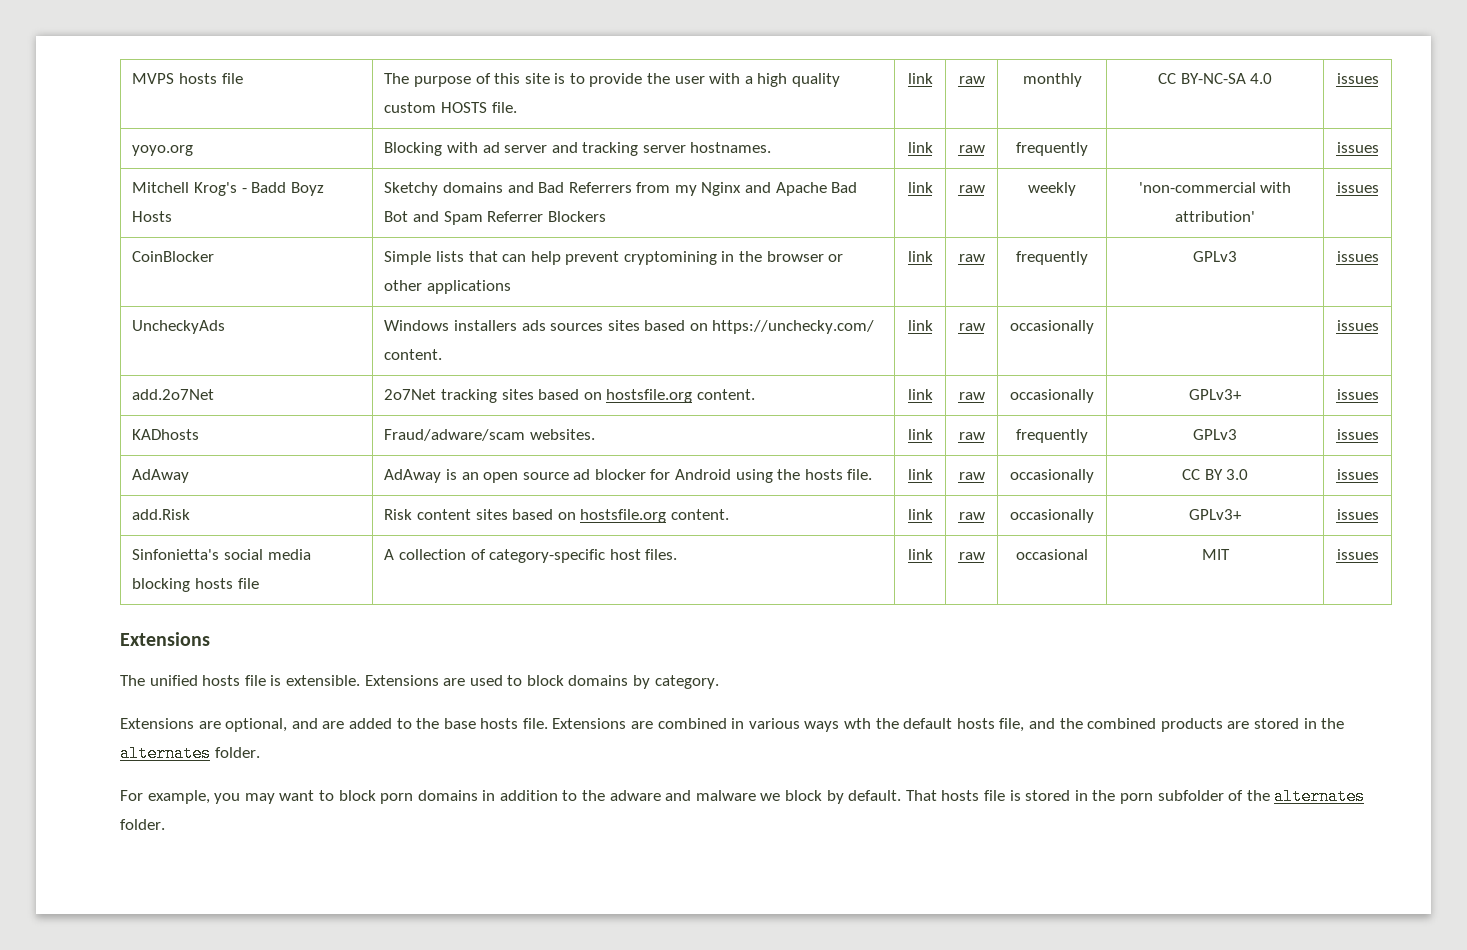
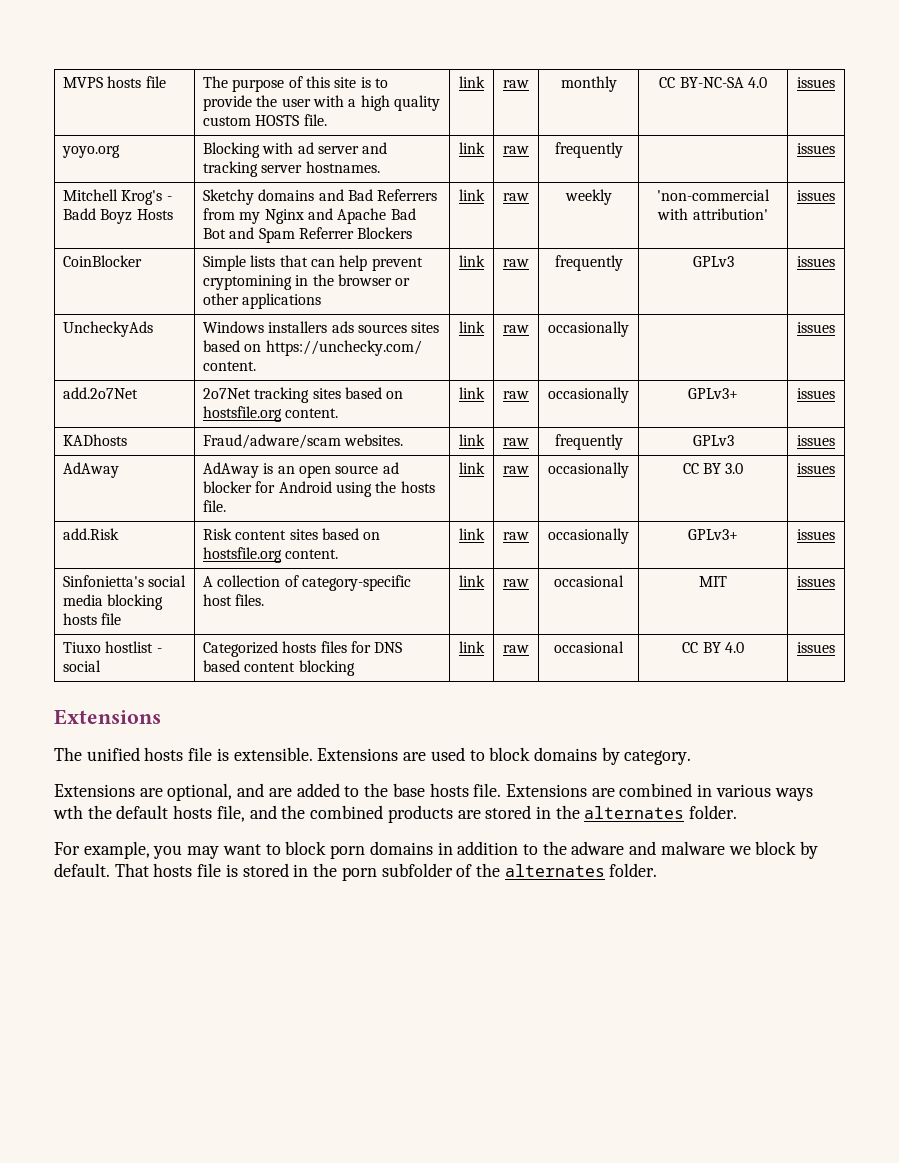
+ Tiuxo hostlist - social | Categorized hosts files for DNS based content blocking | link | raw | occasional | CC BY 4.0 | issues

